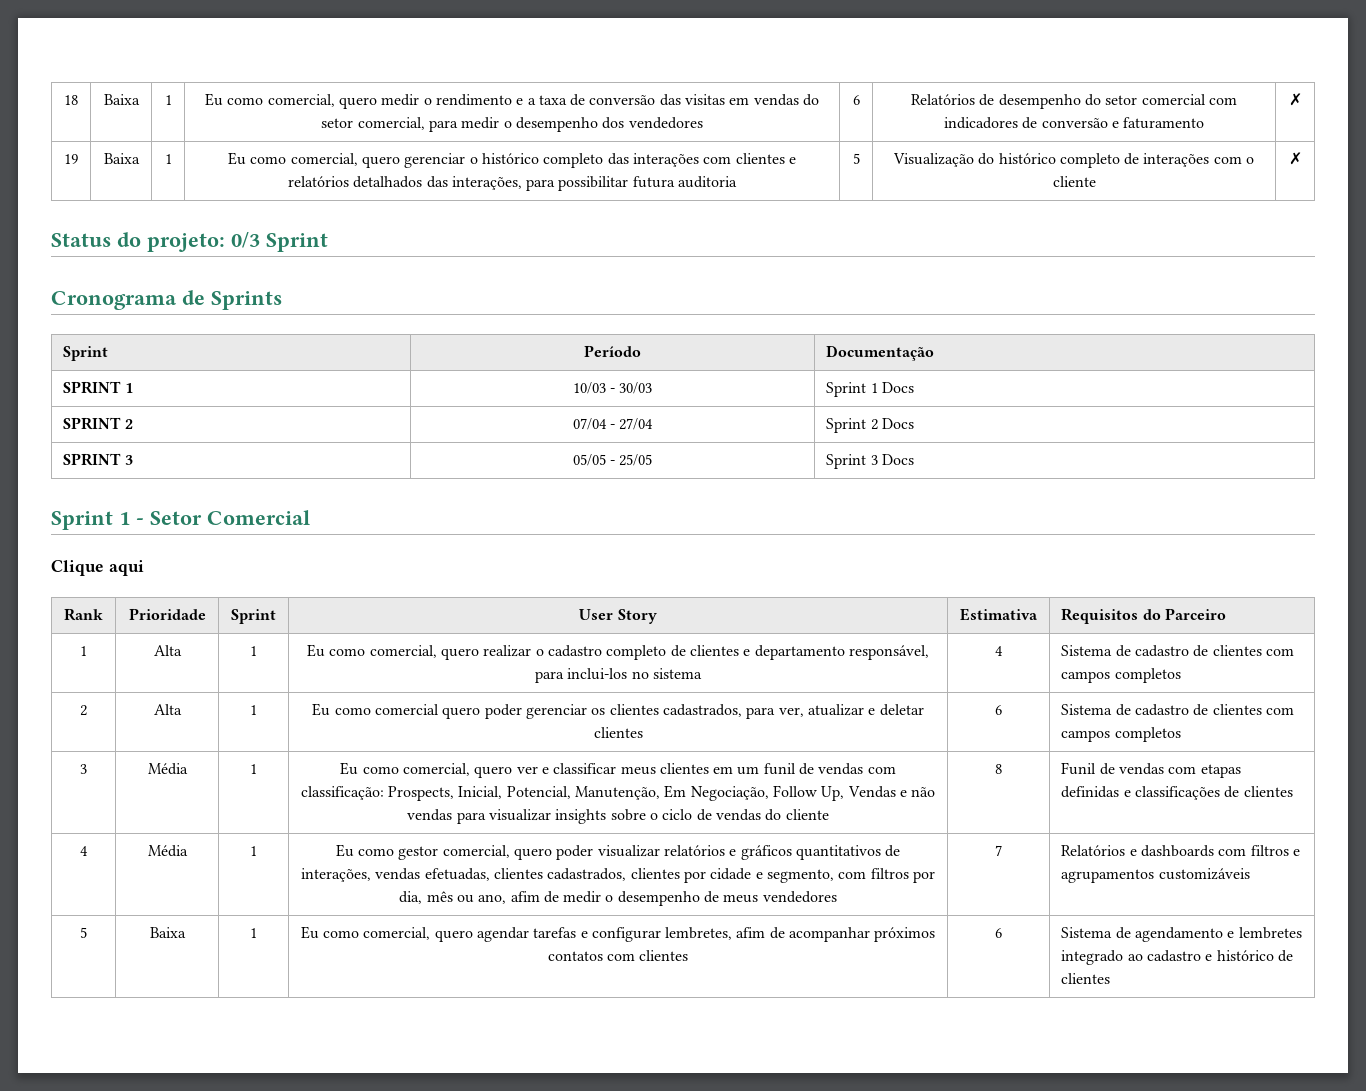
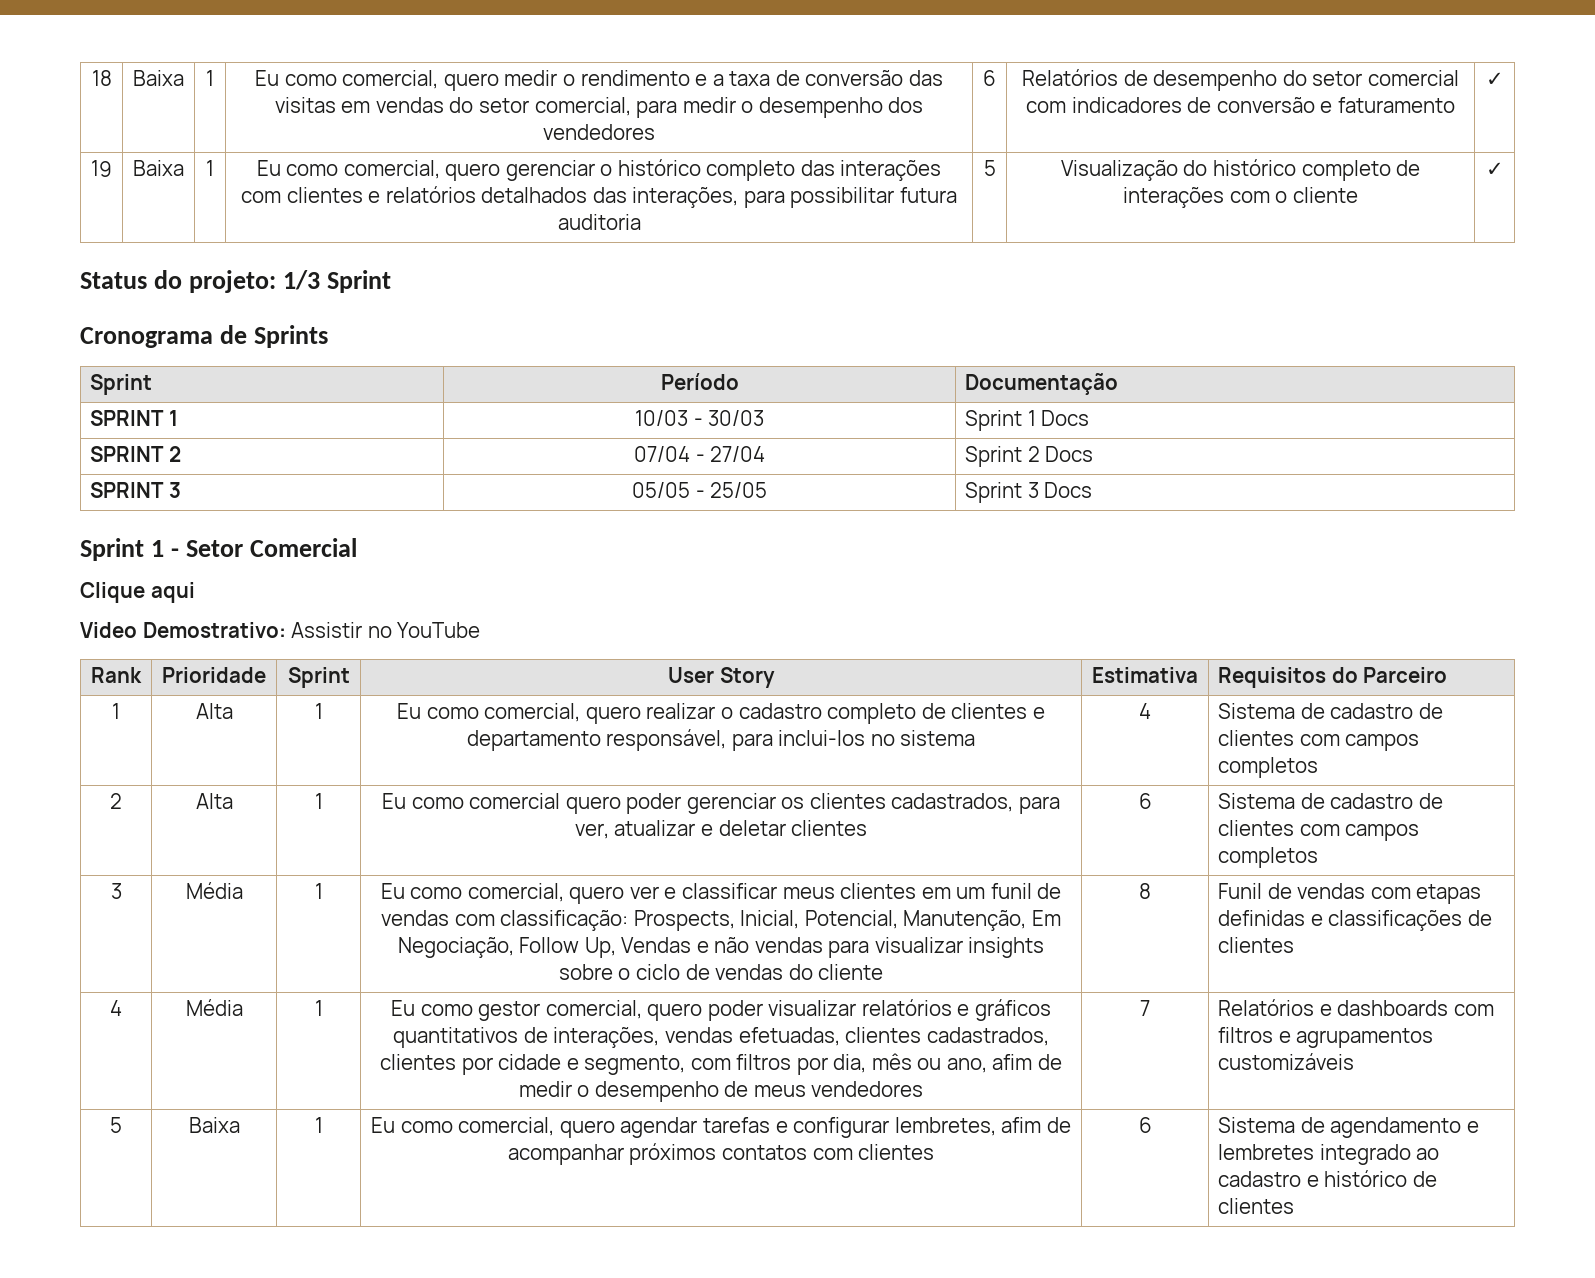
- Relatórios de desempenho do setor comercial com indicadores de conversão e faturamento | ✗
+ Relatórios de desempenho do setor comercial com indicadores de conversão e faturamento | ✓
- 19 | Baixa | 1 | Eu como comercial, quero gerenciar o histórico completo das interações com clientes e relatórios detalhados das interações, para possibilitar futura auditoria | 5 | Visualização do histórico completo de interações com o cliente | ✗
+ 19 | Baixa | 1 | Eu como comercial, quero gerenciar o histórico completo das interações com clientes e relatórios detalhados das interações, para possibilitar futura auditoria | 5 | Visualização do histórico completo de interações com o cliente | ✓
- Status do projeto: 0/3 Sprint
+ Status do projeto: 1/3 Sprint
+ Video Demostrativo: Assistir no YouTube

